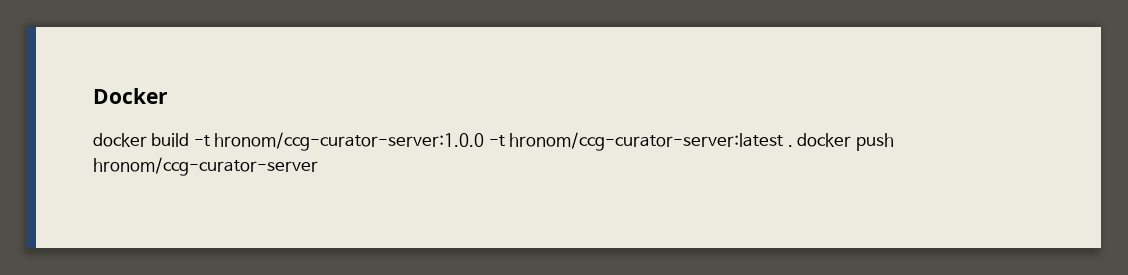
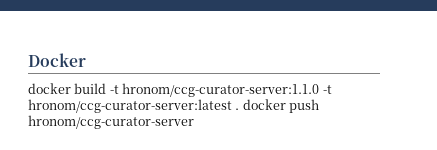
- docker build -t hronom/ccg-curator-server:1.0.0 -t hronom/ccg-curator-server:latest . docker push hronom/ccg-curator-server
+ docker build -t hronom/ccg-curator-server:1.1.0 -t hronom/ccg-curator-server:latest . docker push hronom/ccg-curator-server

